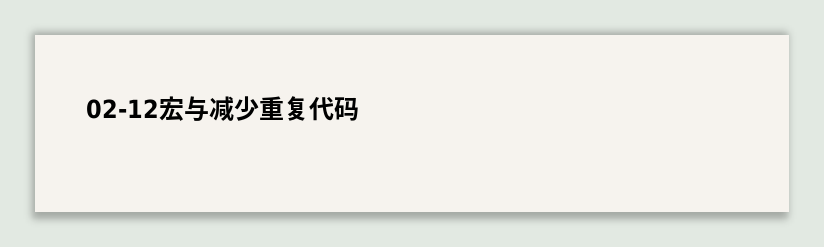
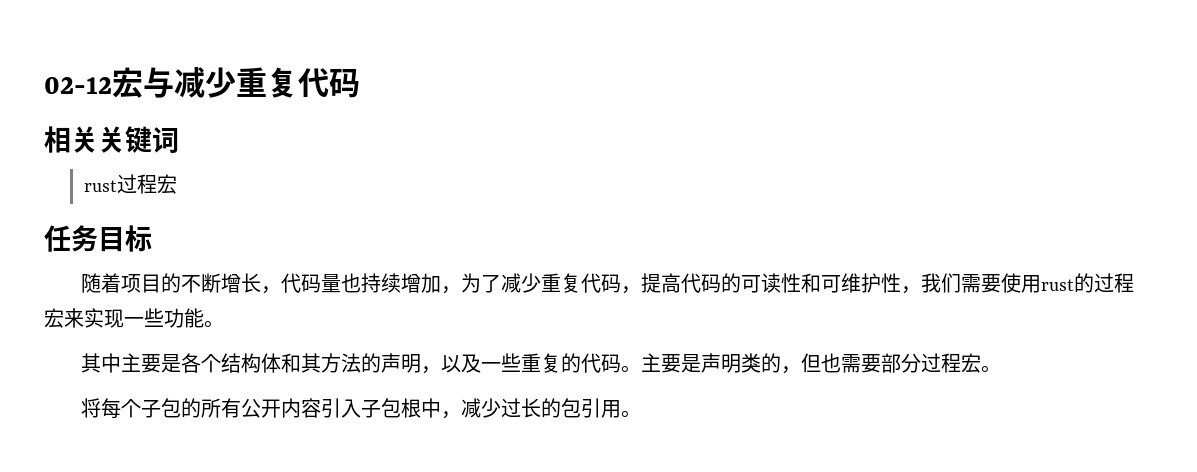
+ 相关关键词
+ rust过程宏
+ 任务目标
+ 随着项目的不断增长，代码量也持续增加，为了减少重复代码，提高代码的可读性和可维护性，我们需要使用rust的过程宏来实现一些功能。
+ 其中主要是各个结构体和其方法的声明，以及一些重复的代码。主要是声明类的，但也需要部分过程宏。
+ 将每个子包的所有公开内容引入子包根中，减少过长的包引用。

